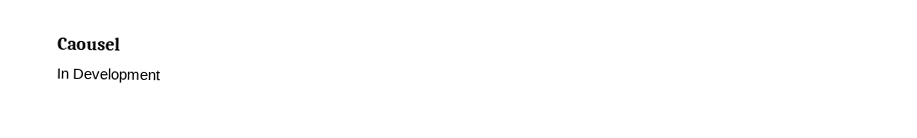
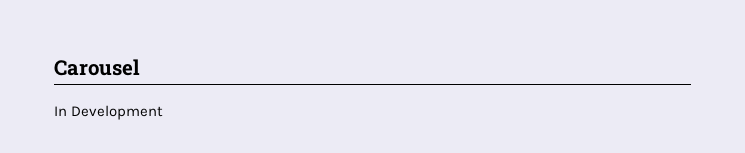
- Caousel
+ Carousel

